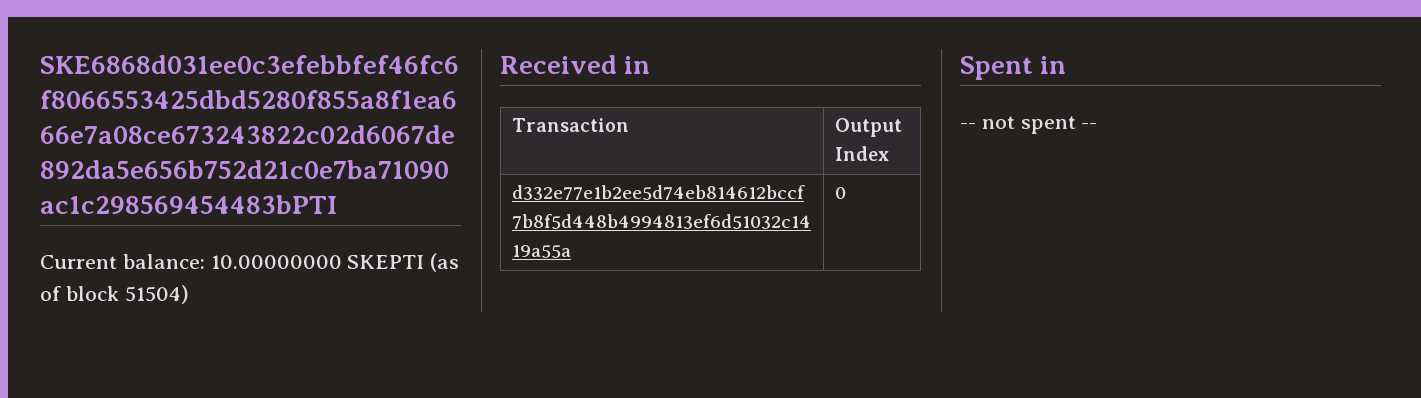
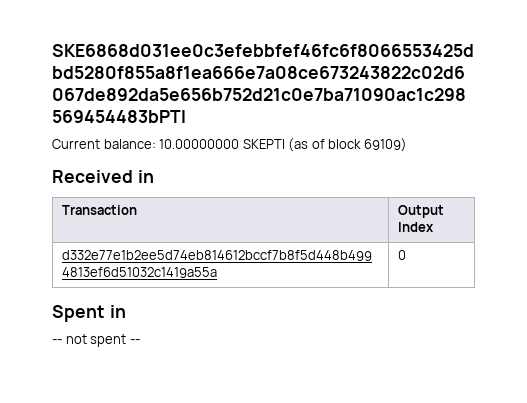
- Current balance: 10.00000000 SKEPTI (as of block 51504)
+ Current balance: 10.00000000 SKEPTI (as of block 69109)

